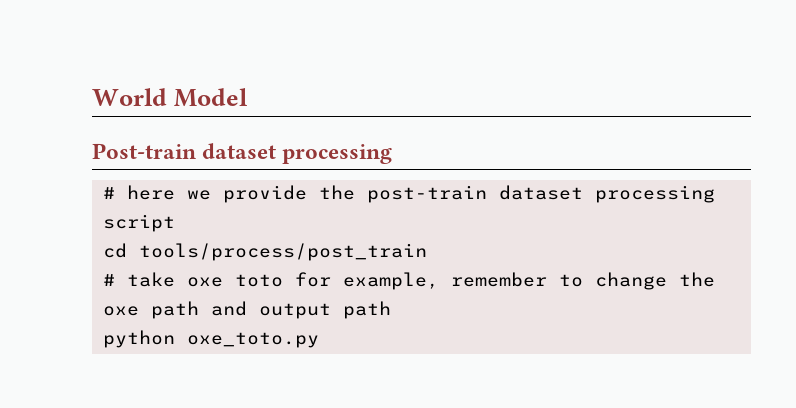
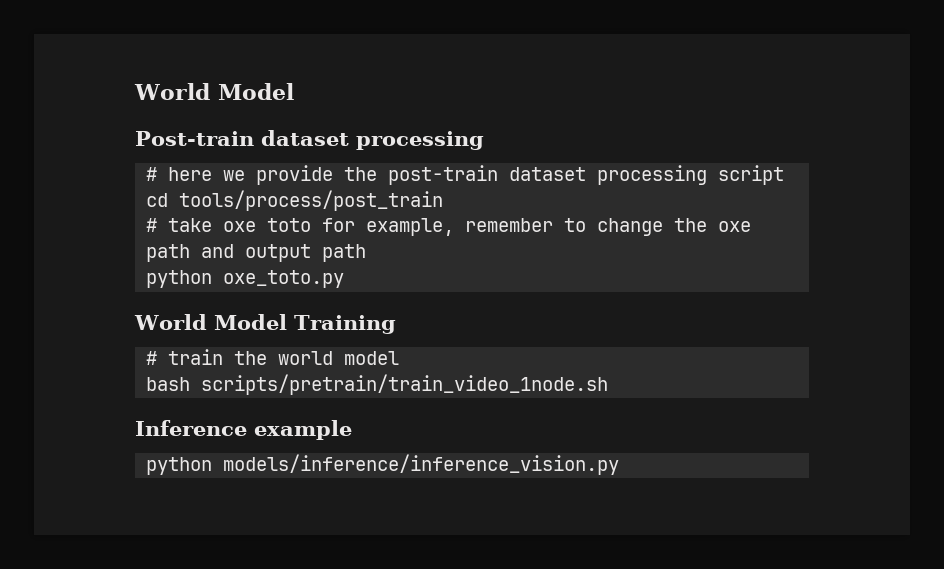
+ World Model Training
+ # train the world model
+ bash scripts/pretrain/train_video_1node.sh
+ Inference example
+ python models/inference/inference_vision.py

